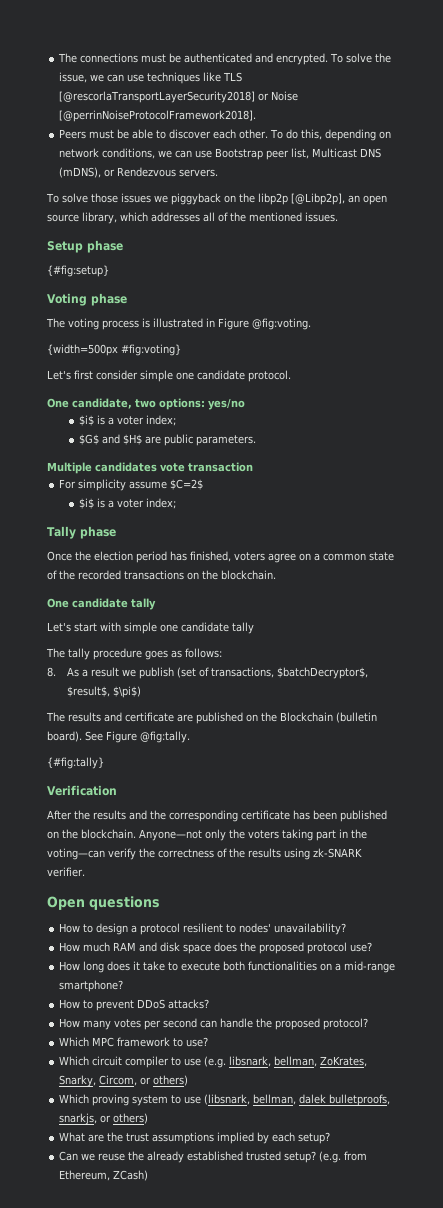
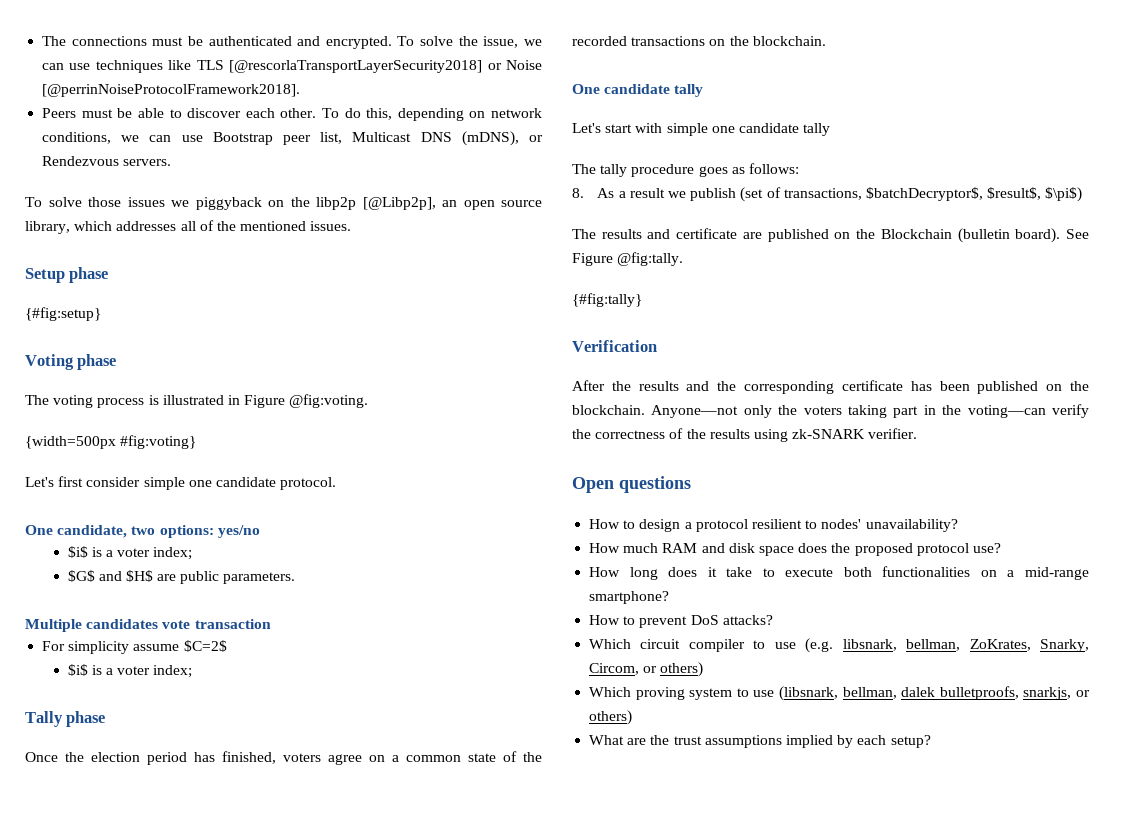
- How to prevent DDoS attacks?
+ How to prevent DoS attacks?
- How many votes per second can handle the proposed protocol?
- Which MPC framework to use?
- Can we reuse the already established trusted setup? (e.g. from Ethereum, ZCash)

